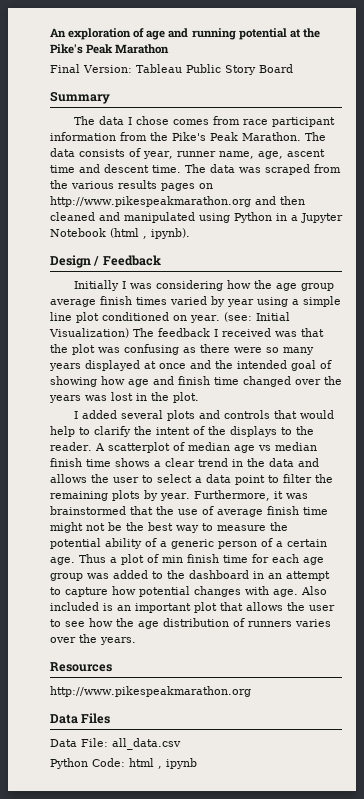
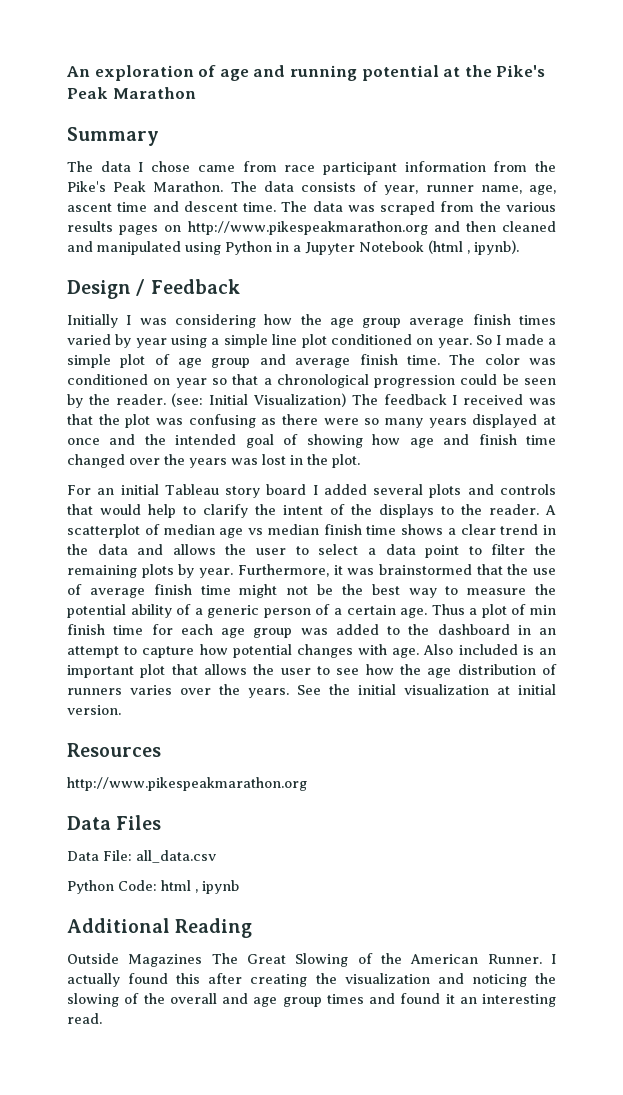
- Final Version: Tableau Public Story Board
- The data I chose comes from race participant information from the Pike's Peak Marathon.
+ The data I chose came from race participant information from the Pike's Peak Marathon.
+ So I made a simple plot of age group and average finish time. The color was conditioned on year so that a chronological progression could be seen by the reader.
- I added several plots and controls that would help to clarify the intent of the displays to the reader.
+ For an initial Tableau story board I added several plots and controls that would help to clarify the intent of the displays to the reader.
+ See the initial visualization at initial version.
+ Additional Reading
+ Outside Magazines The Great Slowing of the American Runner. I actually found this after creating the visualization and noticing the slowing of the overall and age group times and found it an interesting read.

